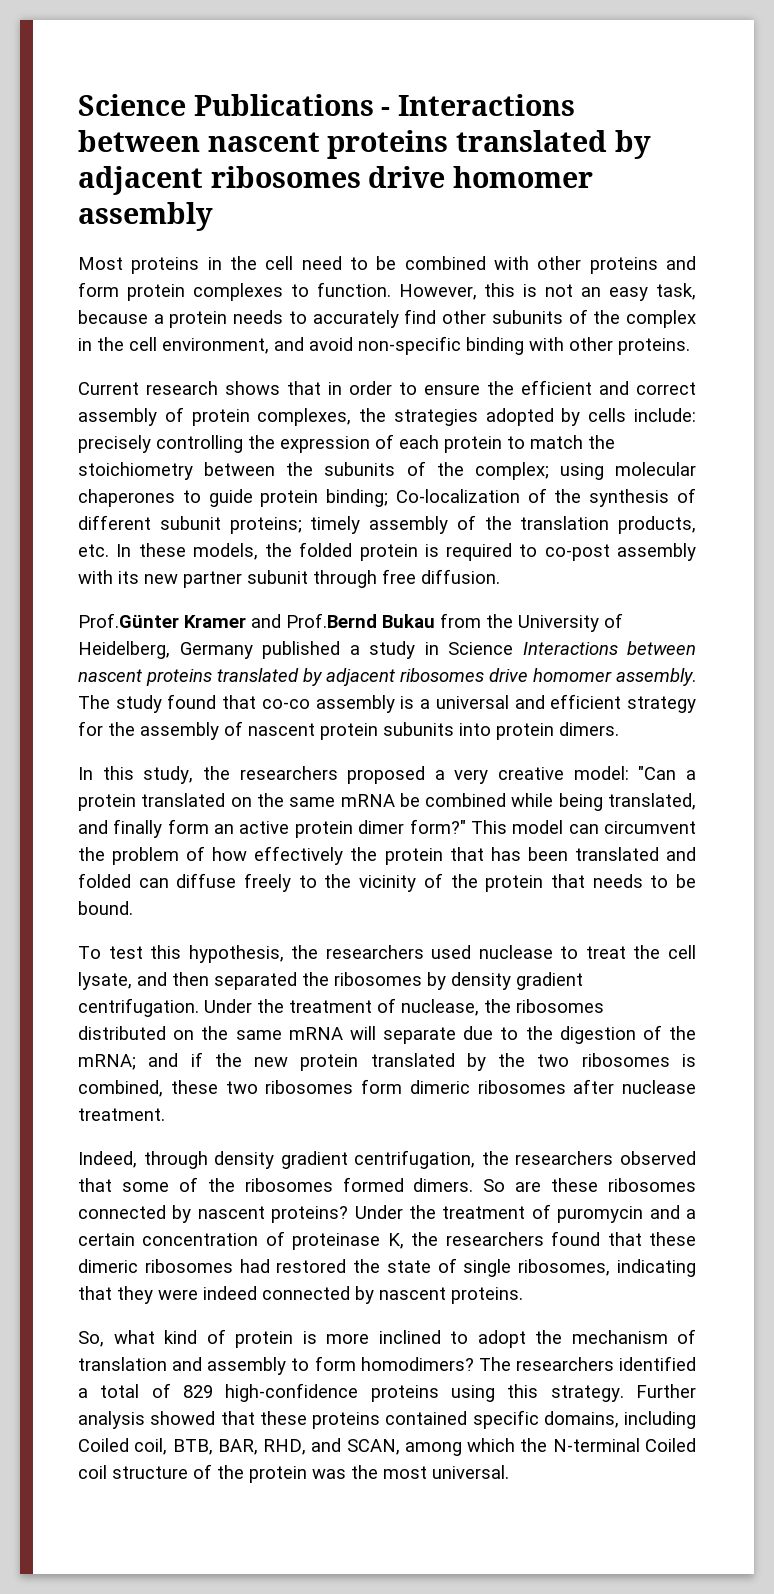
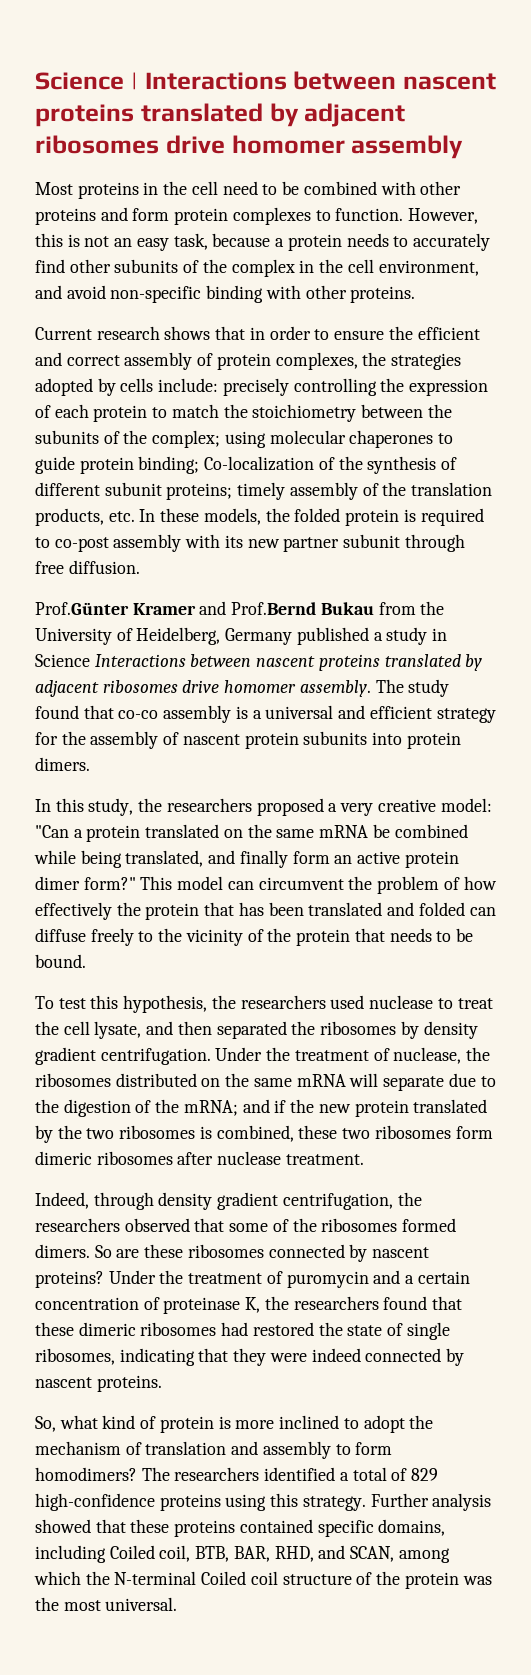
- Science Publications - Interactions between nascent proteins translated by adjacent ribosomes drive homomer assembly
+ Science | Interactions between nascent proteins translated by adjacent ribosomes drive homomer assembly

